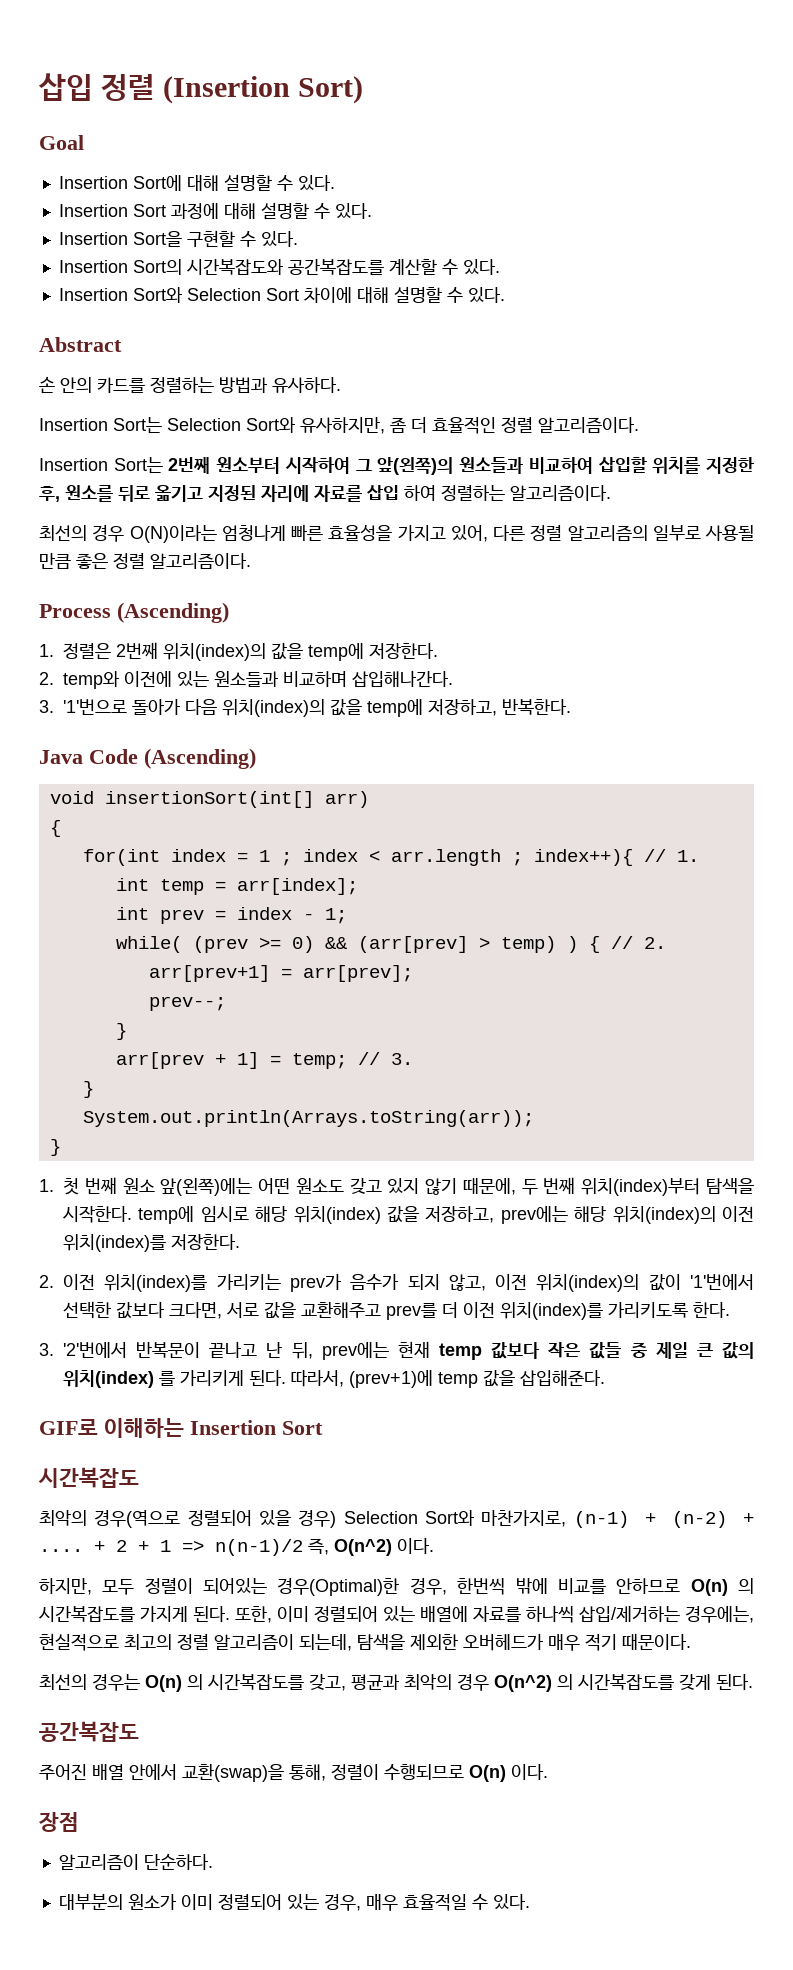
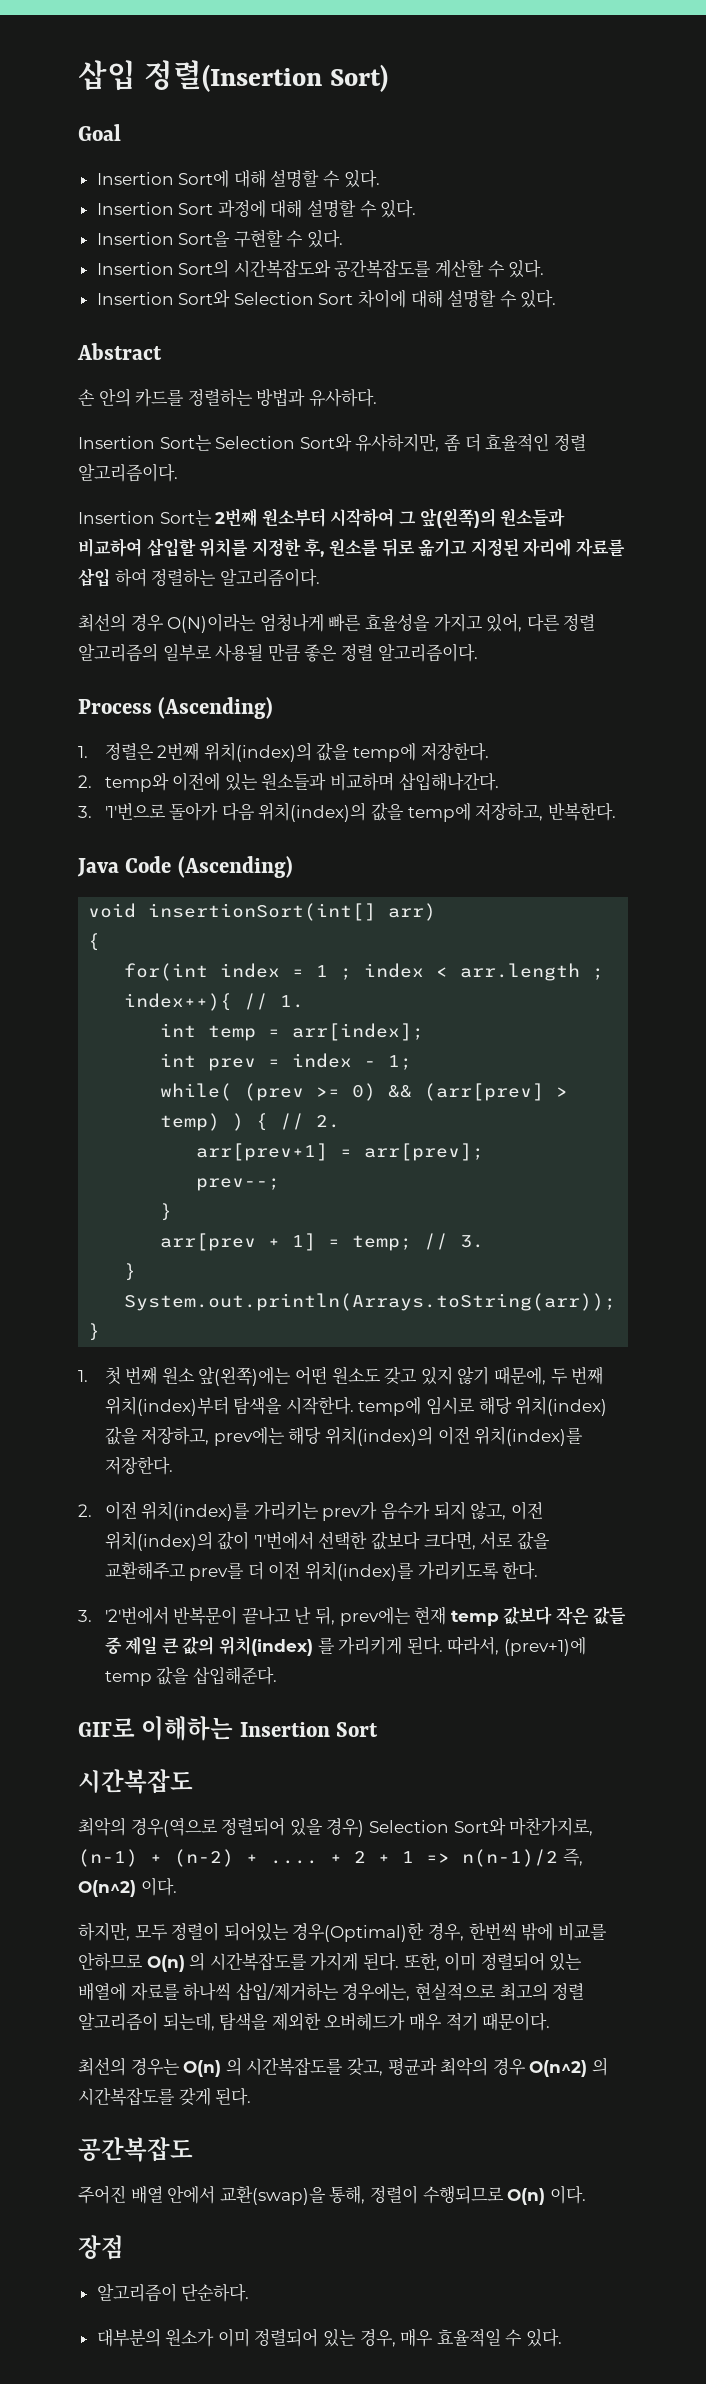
- 삽입 정렬 (Insertion Sort)
+ 삽입 정렬(Insertion Sort)

